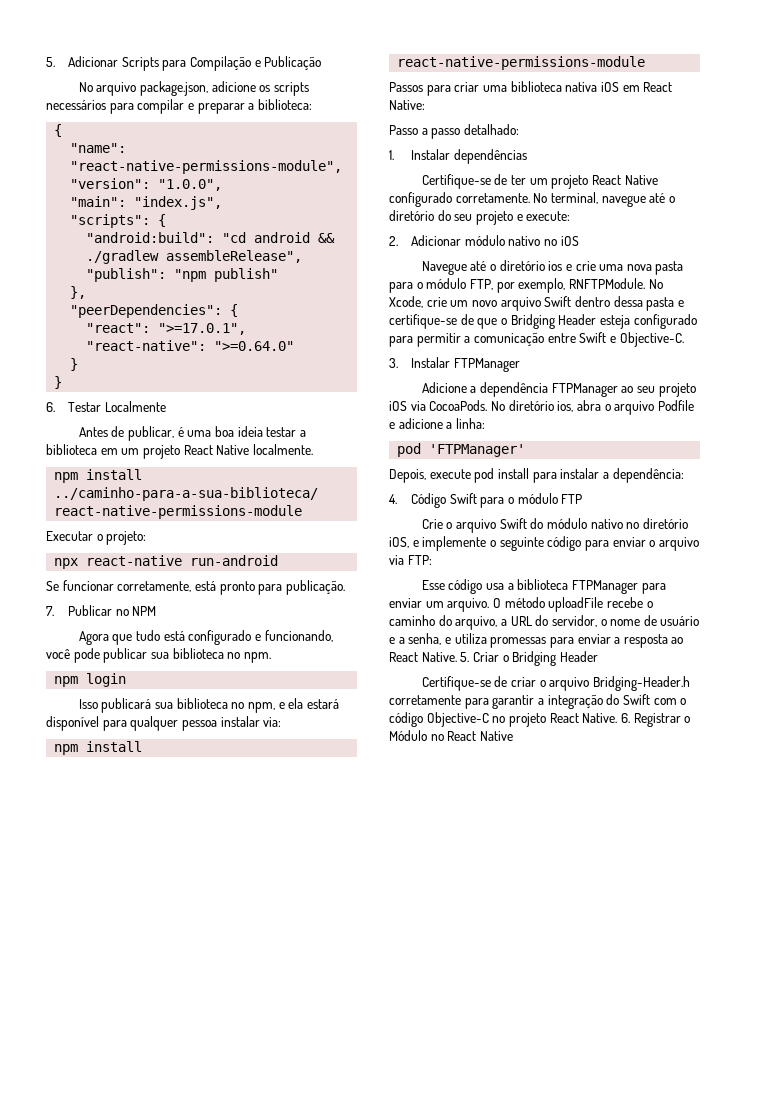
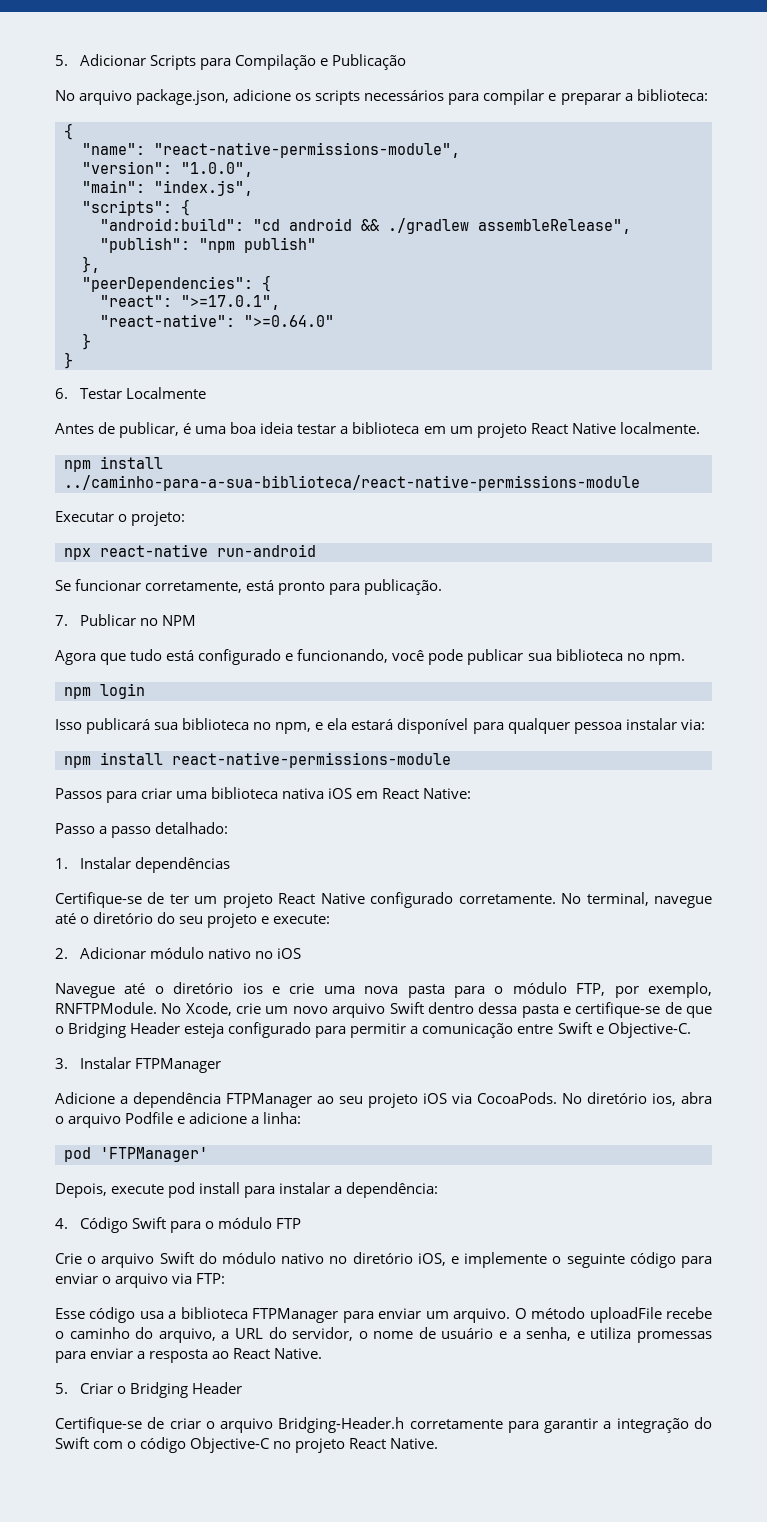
- O método uploadFile recebe o caminho do arquivo, a URL do servidor, o nome de usuário e a senha, e utiliza promessas para enviar a resposta ao React Native. 5. Criar o Bridging Header
+ O método uploadFile recebe o caminho do arquivo, a URL do servidor, o nome de usuário e a senha, e utiliza promessas para enviar a resposta ao React Native.
+ 5. Criar o Bridging Header
- 6. Registrar o Módulo no React Native

